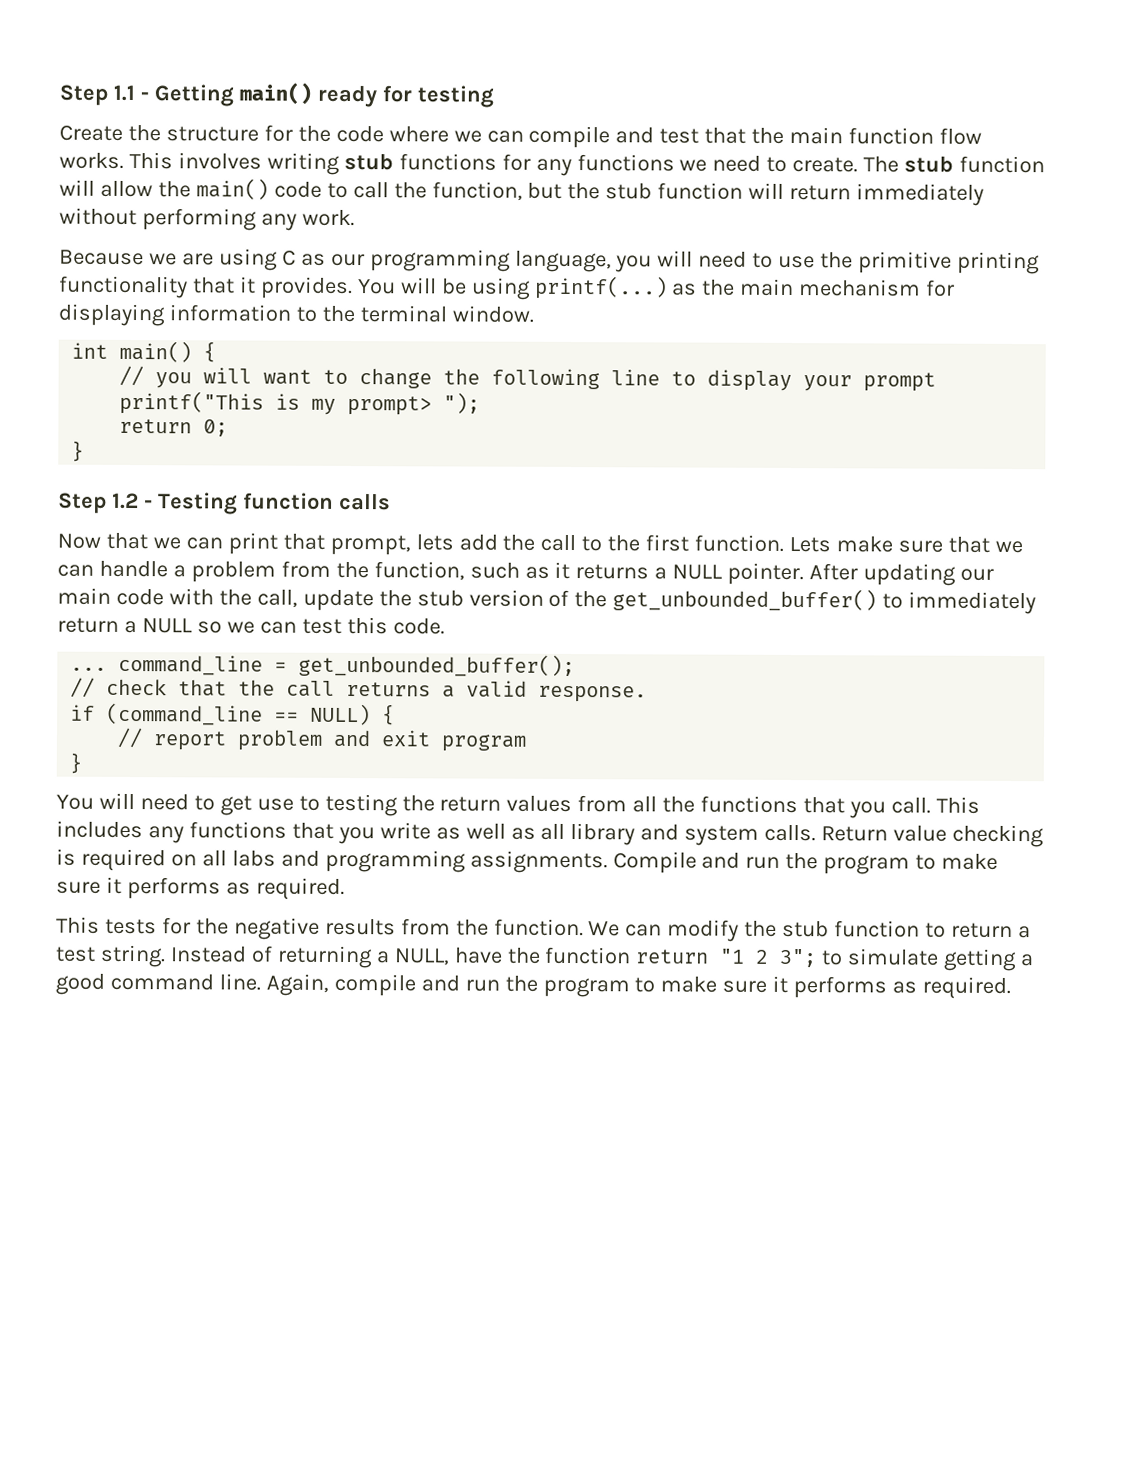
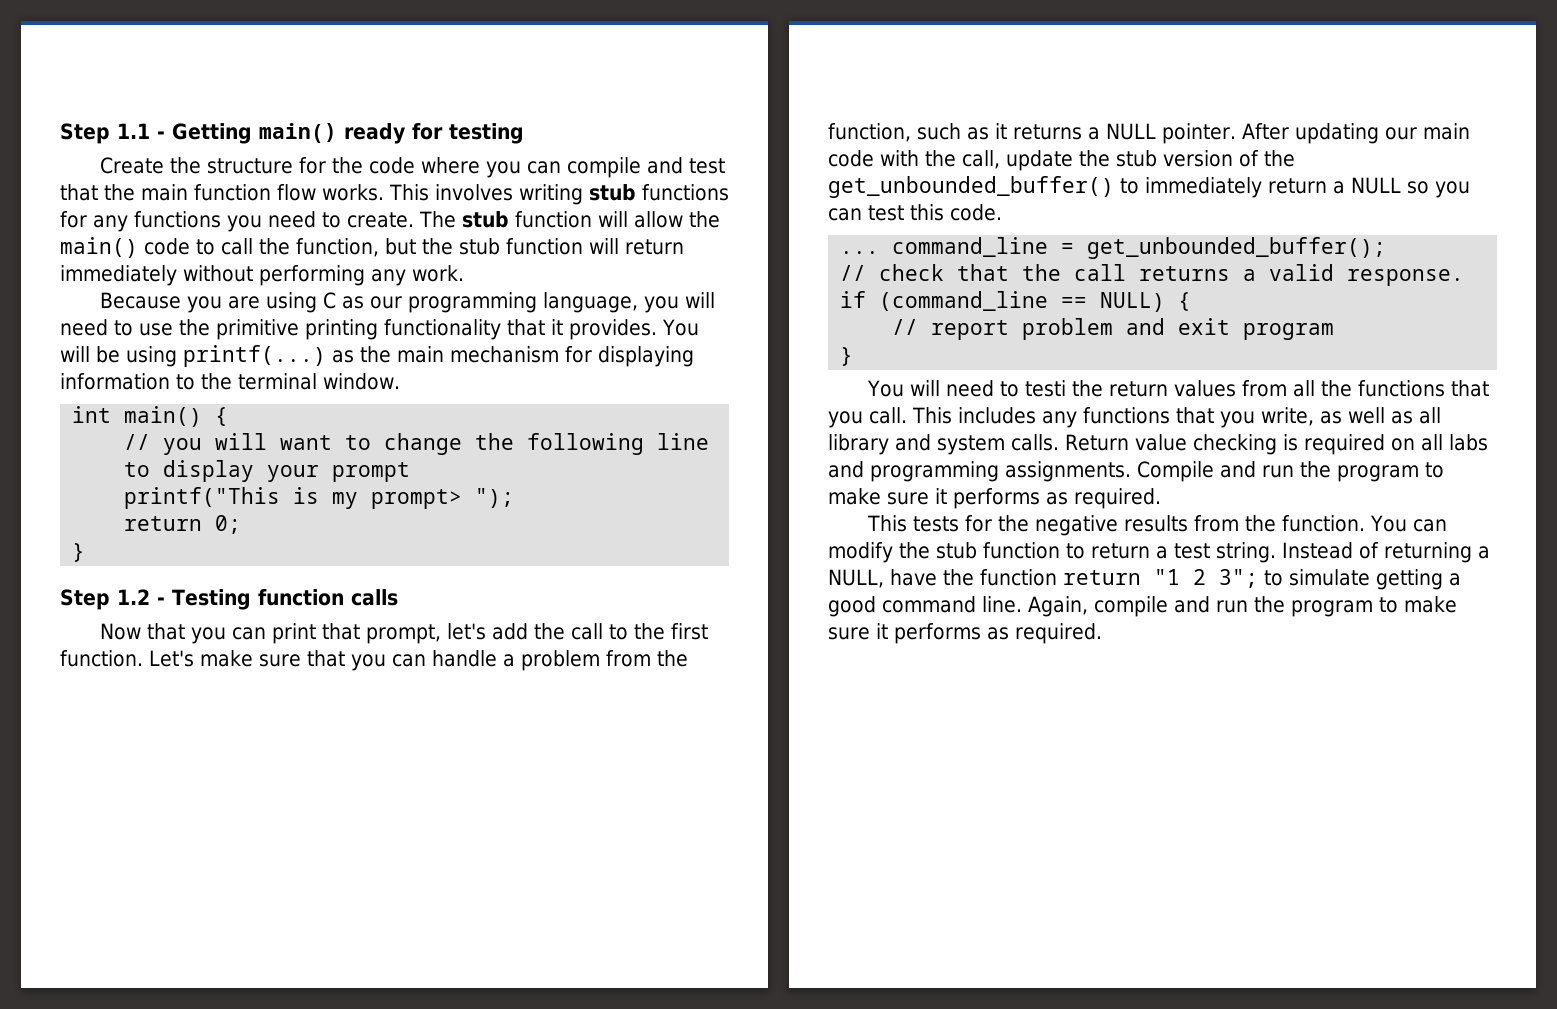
- Create the structure for the code where we can compile and test that the main function flow works.
+ Create the structure for the code where you can compile and test that the main function flow works.
- This involves writing stub functions for any functions we need to create.
+ This involves writing stub functions for any functions you need to create.
- Because we are using C as our programming language, you will need to use the primitive printing functionality that it provides.
+ Because you are using C as our programming language, you will need to use the primitive printing functionality that it provides.
- Now that we can print that prompt, lets add the call to the first function.
+ Now that you can print that prompt, let's add the call to the first function.
- Lets make sure that we can handle a problem from the function, such as it returns a NULL pointer.
+ Let's make sure that you can handle a problem from the function, such as it returns a NULL pointer.
- After updating our main code with the call, update the stub version of the get_unbounded_buffer() to immediately return a NULL so we can test this code.
+ After updating our main code with the call, update the stub version of the get_unbounded_buffer() to immediately return a NULL so you can test this code.
- You will need to get use to testing the return values from all the functions that you call.
+ You will need to testi the return values from all the functions that you call.
- This includes any functions that you write as well as all library and system calls.
+ This includes any functions that you write, as well as all library and system calls.
- We can modify the stub function to return a test string.
+ You can modify the stub function to return a test string.

